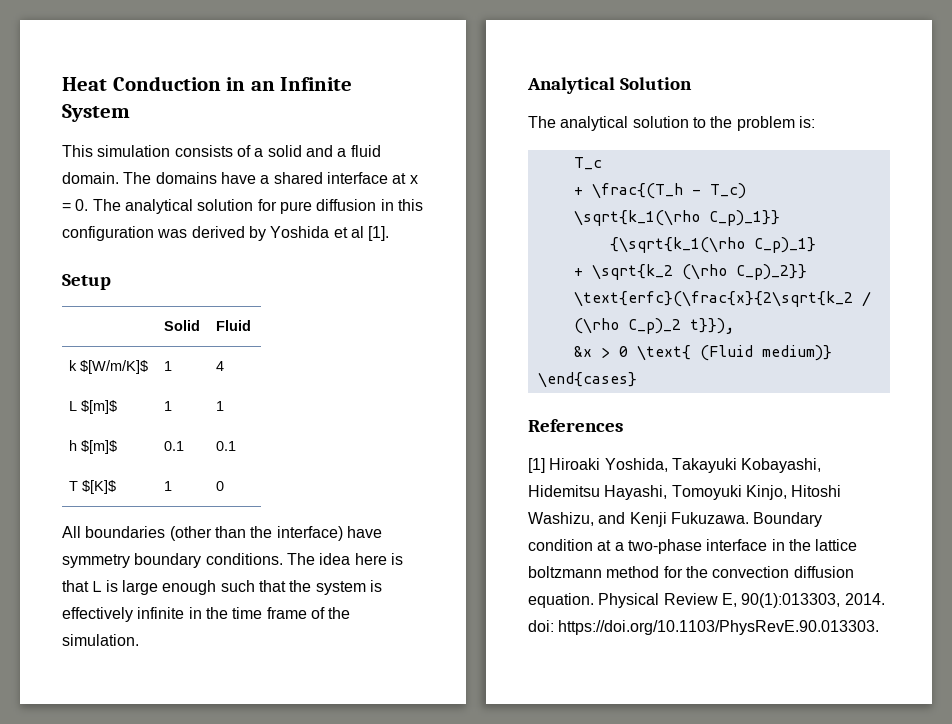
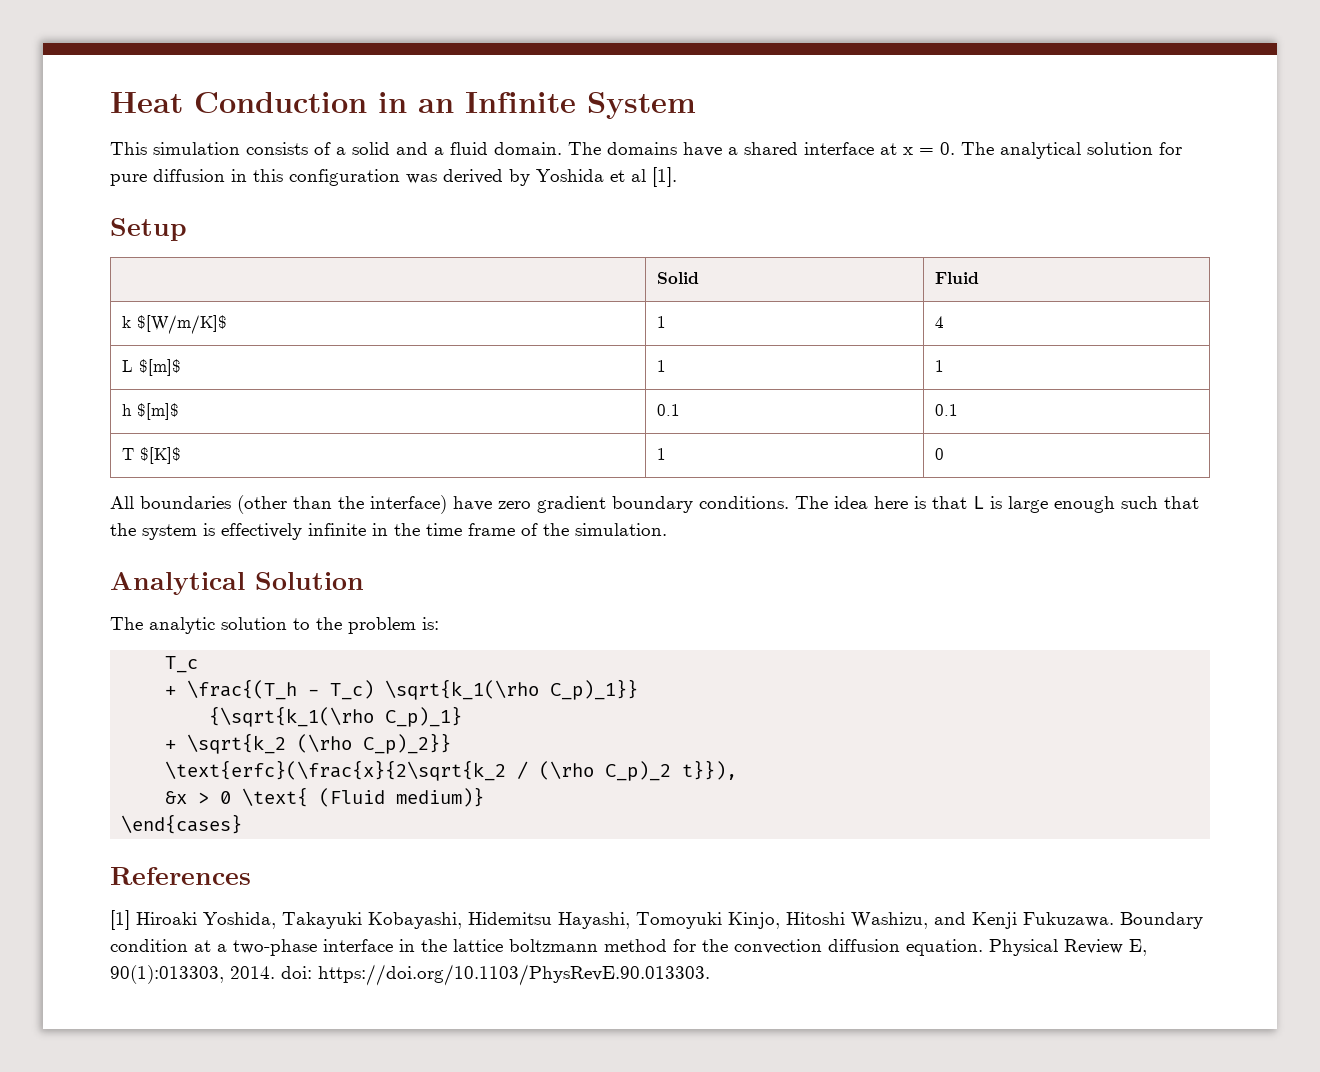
- All boundaries (other than the interface) have symmetry boundary conditions.
+ All boundaries (other than the interface) have zero gradient boundary conditions.
- The analytical solution to the problem is:
+ The analytic solution to the problem is:

